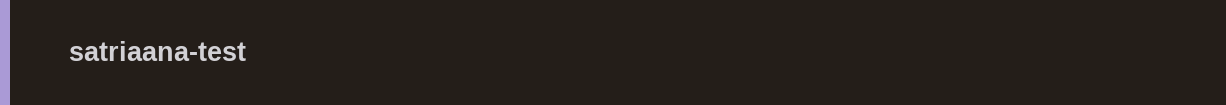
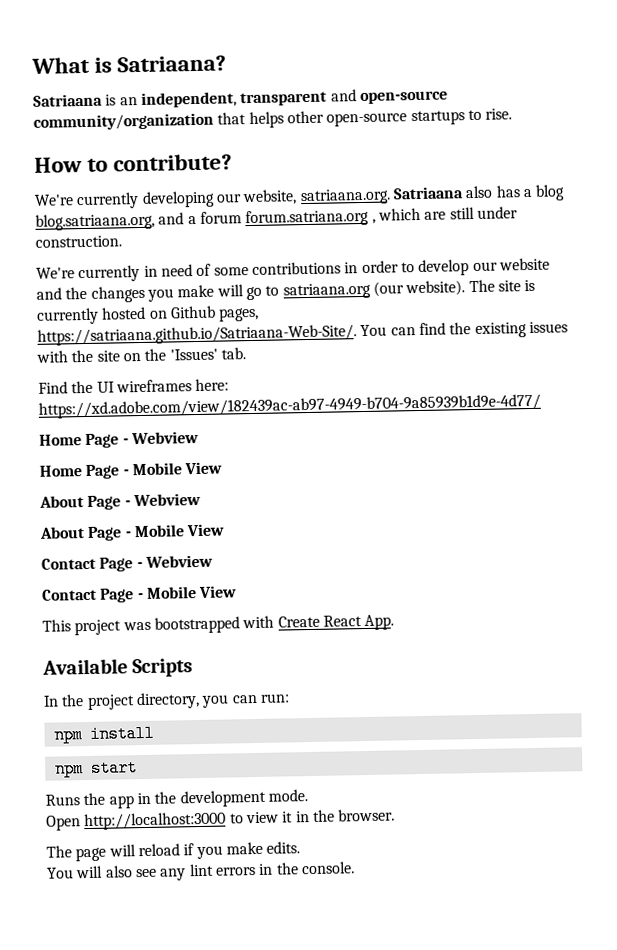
- satriaana-test
+ What is Satriaana?
+ Satriaana is an independent, transparent and open-source community/organization that helps other open-source startups to rise.
+ How to contribute?
+ We're currently developing our website, satriaana.org. Satriaana also has a blog blog.satriaana.org, and a forum forum.satriana.org , which are still under construction.
+ We're currently in need of some contributions in order to develop our website and the changes you make will go to satriaana.org (our website). The site is currently hosted on Github pages, https://satriaana.github.io/Satriaana-Web-Site/. You can find the existing issues with the site on the 'Issues' tab.
+ Find the UI wireframes here: https://xd.adobe.com/view/182439ac-ab97-4949-b704-9a85939b1d9e-4d77/
+ Home Page - Webview
+ Home Page - Mobile View
+ About Page - Webview
+ About Page - Mobile View
+ Contact Page - Webview
+ Contact Page - Mobile View
+ This project was bootstrapped with Create React App.
+ Available Scripts
+ In the project directory, you can run:
+ npm install
+ npm start
+ Runs the app in the development mode.
+ Open http://localhost:3000 to view it in the browser.
+ The page will reload if you make edits.
+ You will also see any lint errors in the console.

